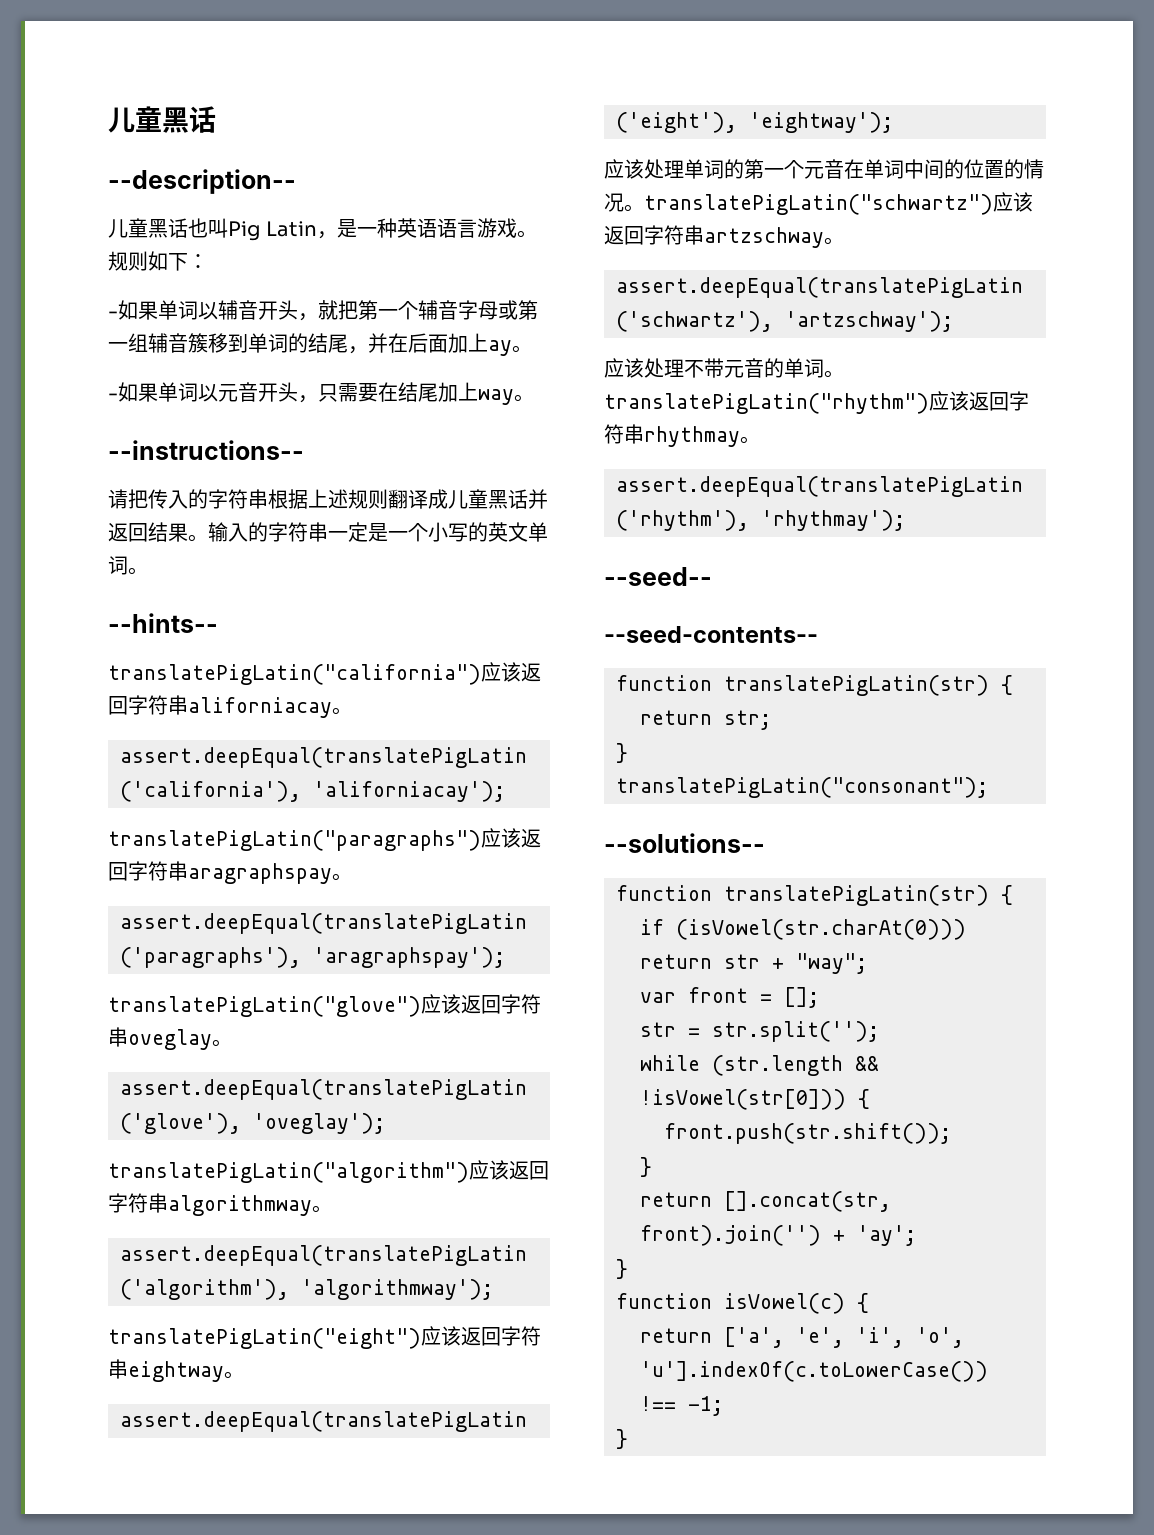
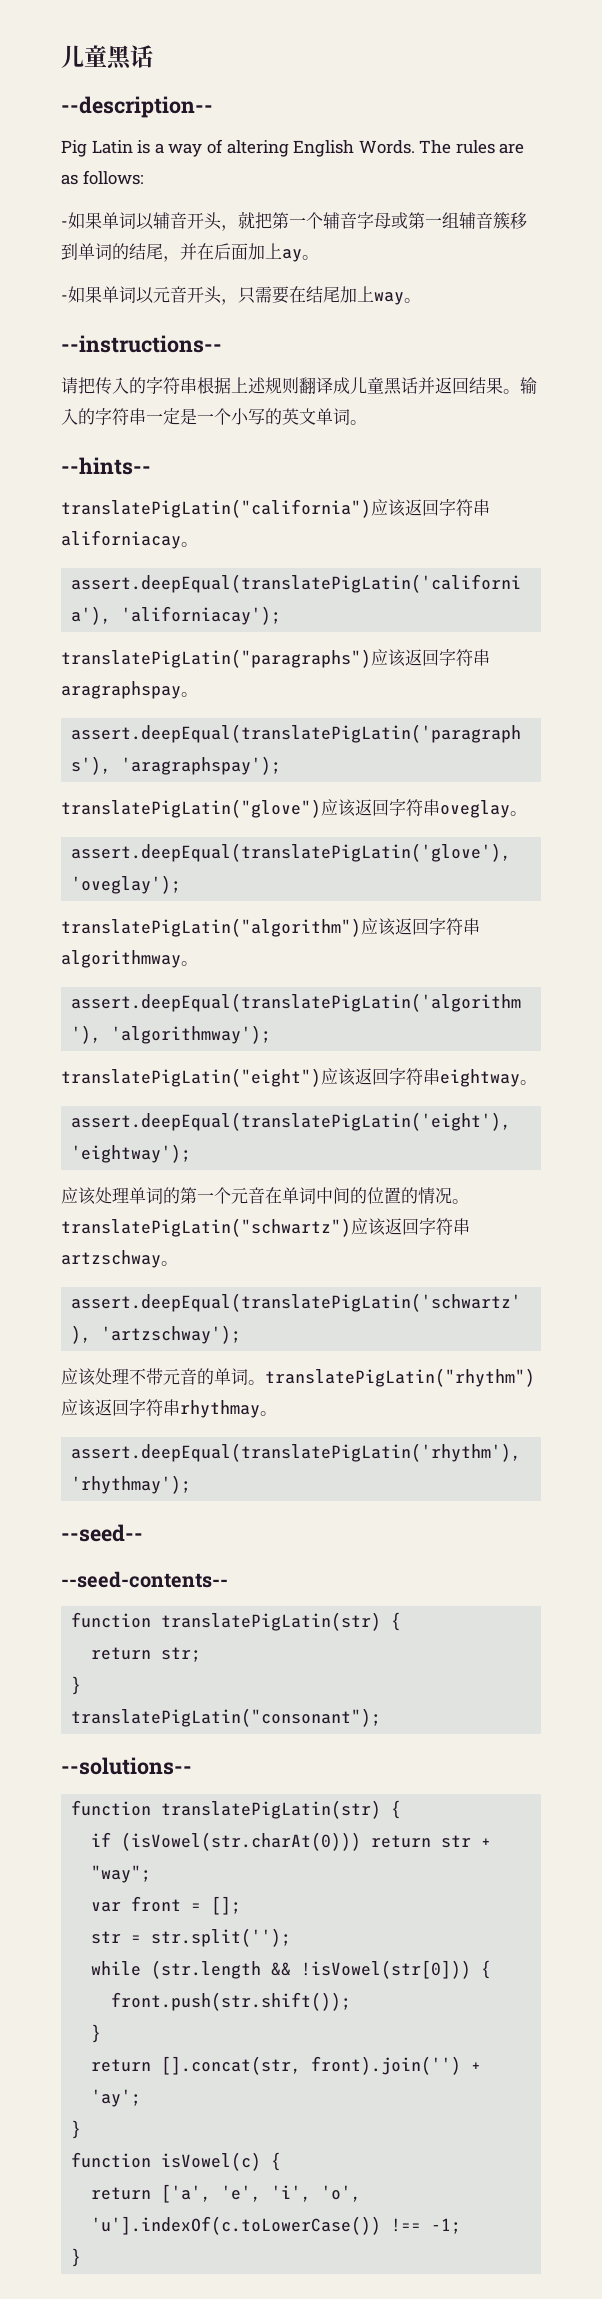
- 儿童黑话也叫Pig Latin，是一种英语语言游戏。规则如下：
+ Pig Latin is a way of altering English Words. The rules are as follows:

